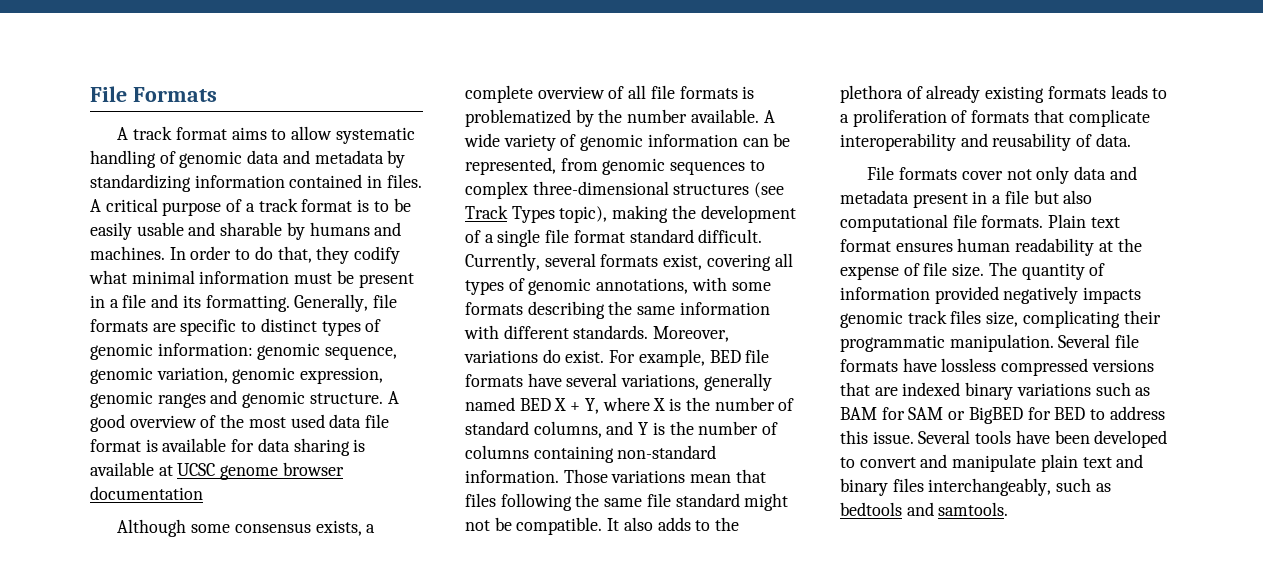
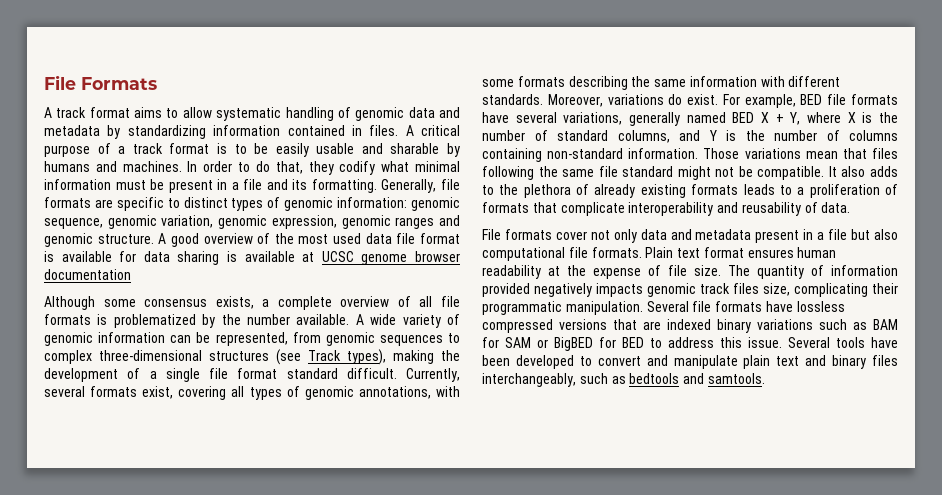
- A wide variety of genomic information can be represented, from genomic sequences to complex three-dimensional structures (see Track Types topic), making the development of a single file format standard difficult.
+ A wide variety of genomic information can be represented, from genomic sequences to complex three-dimensional structures (see Track types), making the development of a single file format standard difficult.

